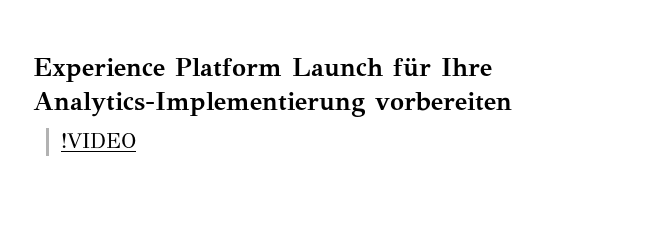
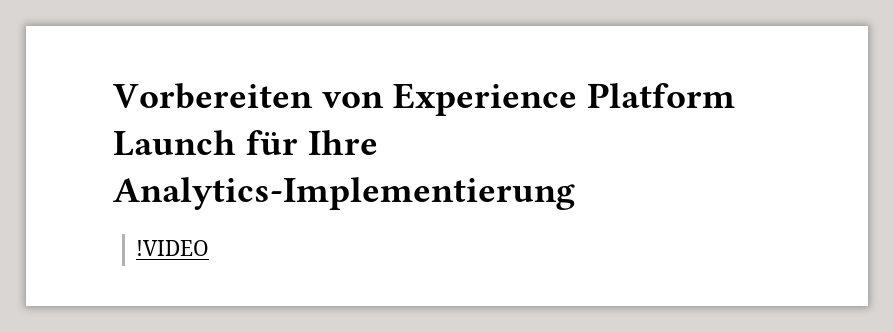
- Experience Platform Launch für Ihre Analytics-Implementierung vorbereiten
+ Vorbereiten von Experience Platform Launch für Ihre Analytics-Implementierung

